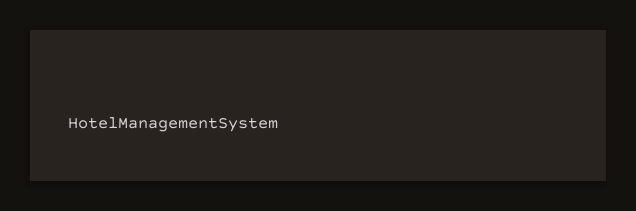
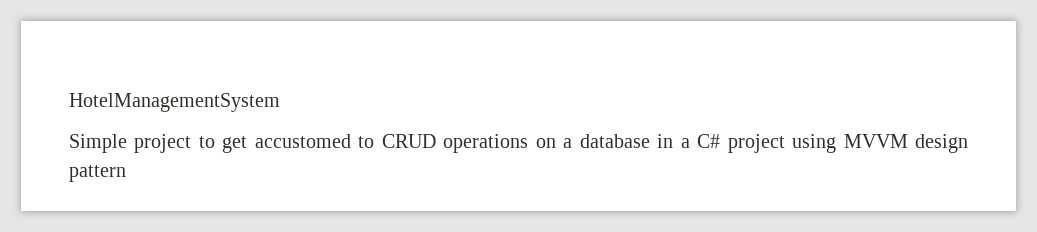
+ Simple project to get accustomed to CRUD operations on a database in a C# project using MVVM design pattern

